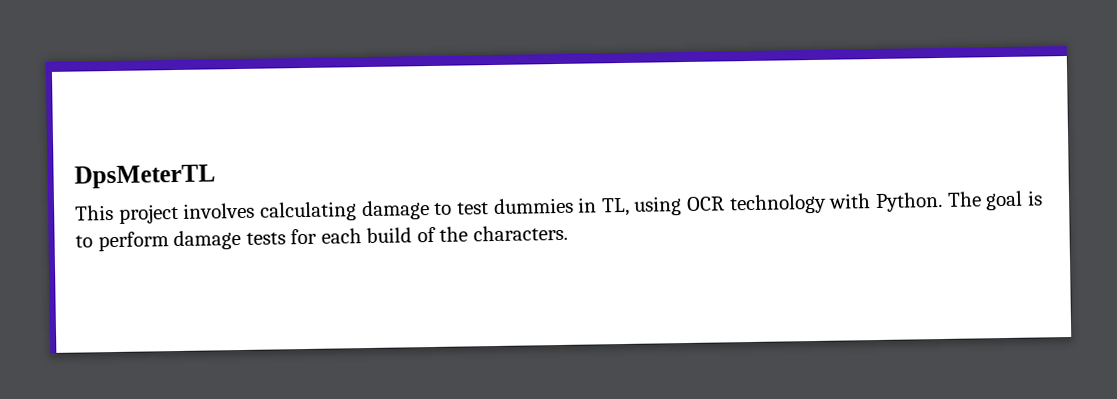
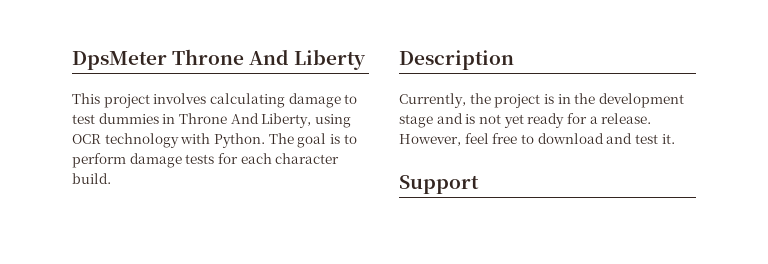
- DpsMeterTL
+ DpsMeter Throne And Liberty
- This project involves calculating damage to test dummies in TL, using OCR technology with Python.
+ This project involves calculating damage to test dummies in Throne And Liberty, using OCR technology with Python.
- The goal is to perform damage tests for each build of the characters.
+ The goal is to perform damage tests for each character build.
+ Description
+ Currently, the project is in the development stage and is not yet ready for a release. However, feel free to download and test it.
+ Support

